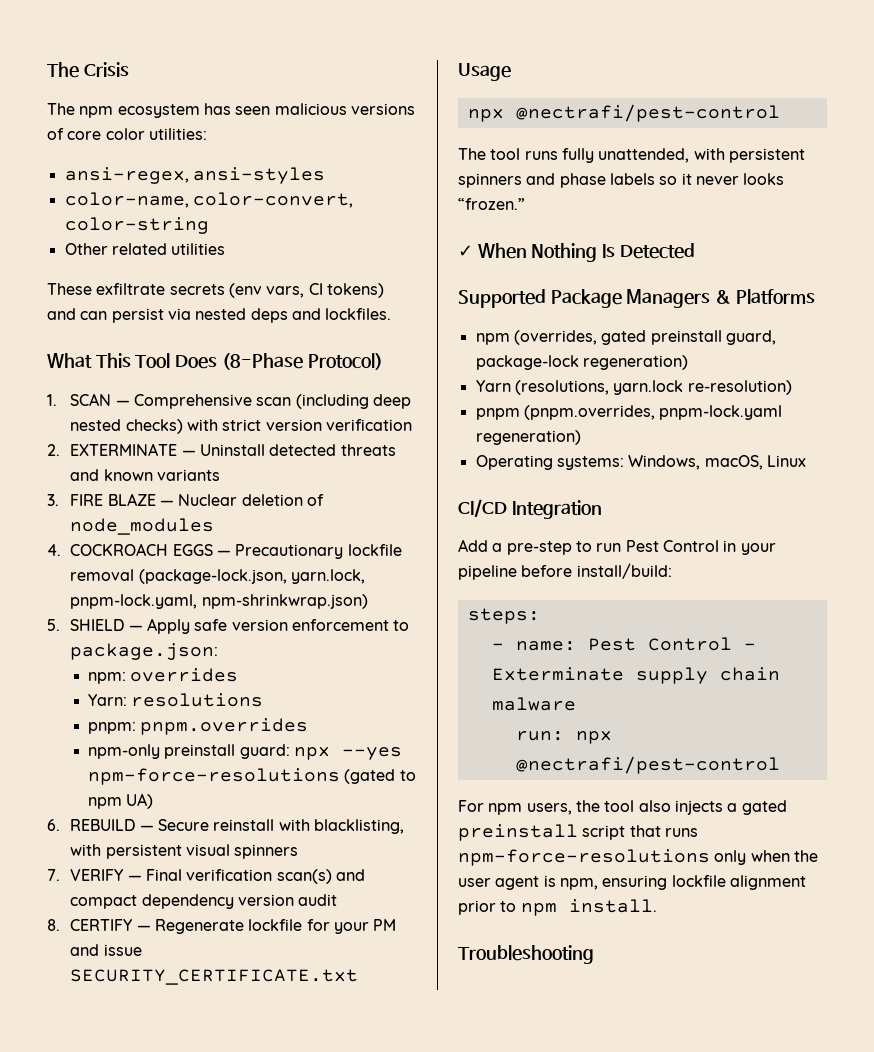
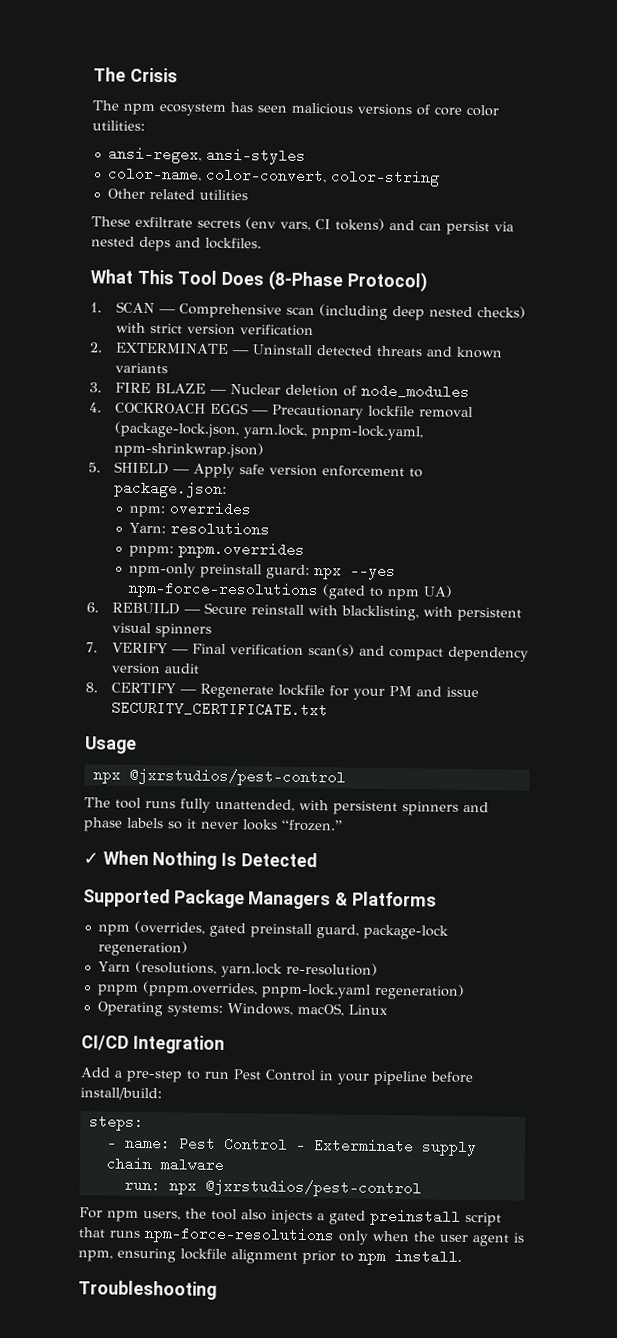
  Usage
- npx @nectrafi/pest-control
+ npx @jxrstudios/pest-control
- run: npx @nectrafi/pest-control
+ run: npx @jxrstudios/pest-control

